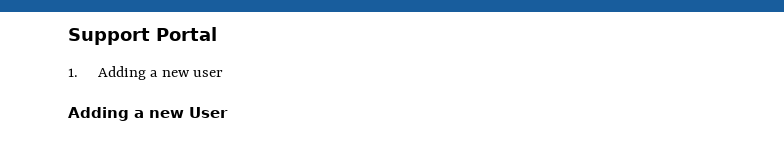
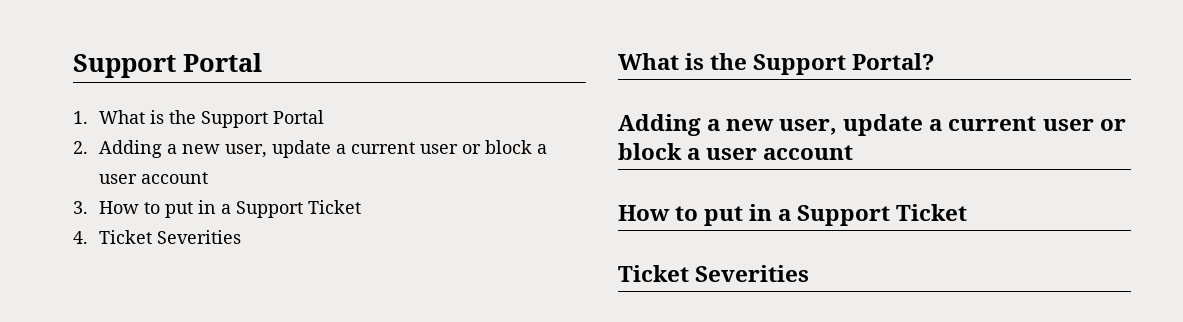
- 1. Adding a new user
- Adding a new User
+ 1. What is the Support Portal
+ 2. Adding a new user, update a current user or block a user account
+ 3. How to put in a Support Ticket
+ 4. Ticket Severities
+ What is the Support Portal?
+ Adding a new user, update a current user or block a user account
+ How to put in a Support Ticket
+ Ticket Severities

